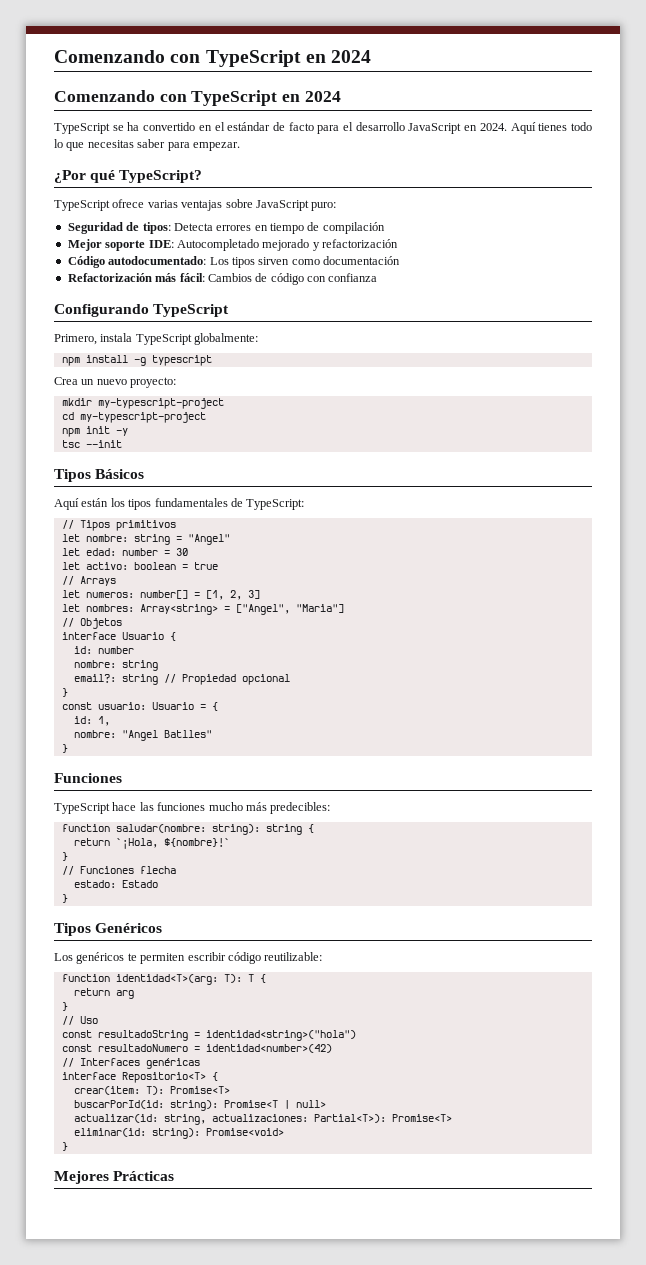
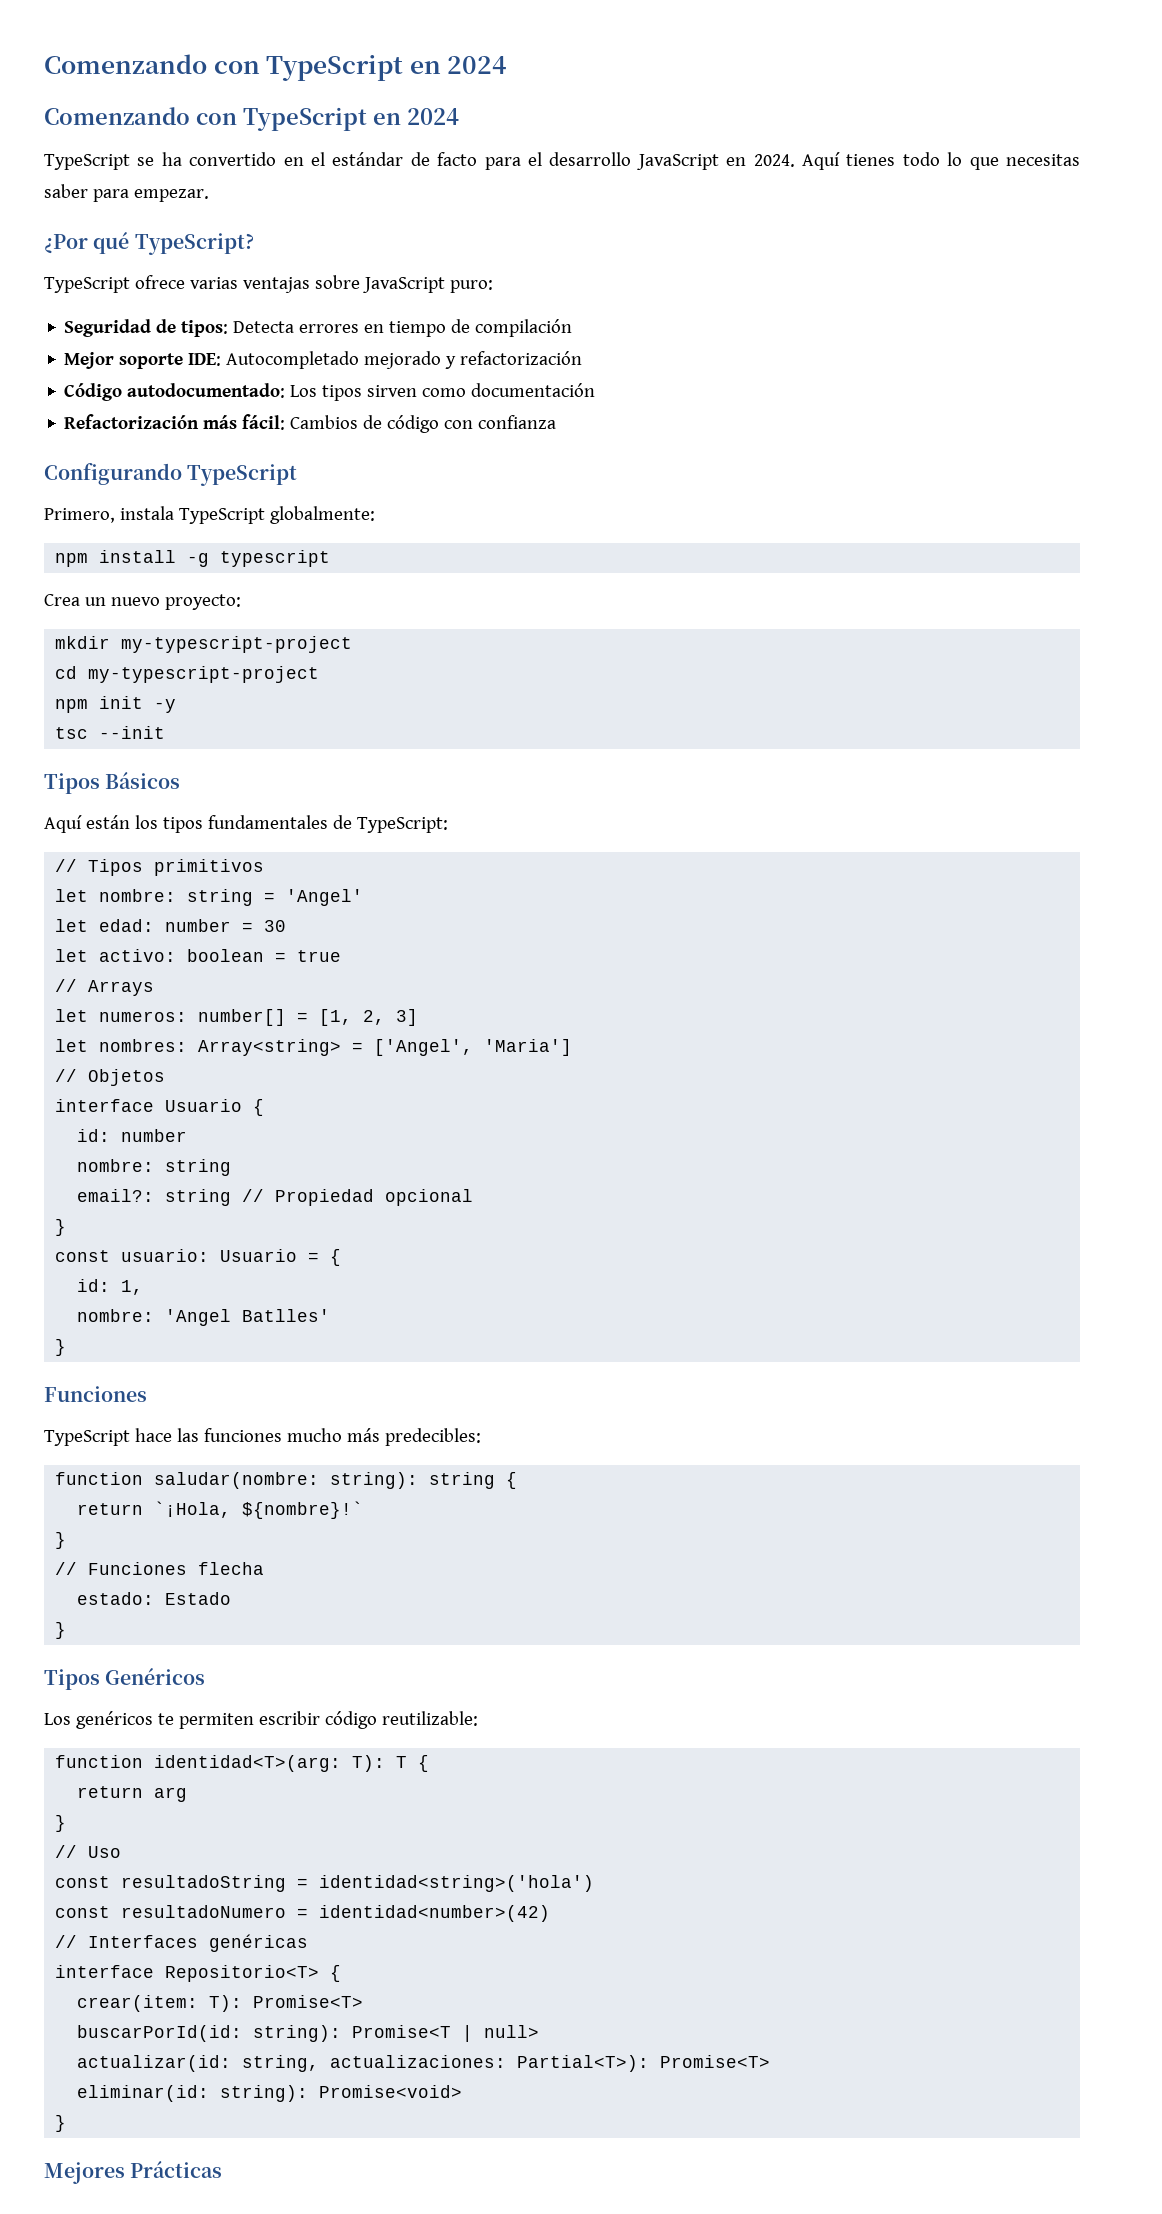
- let nombre: string = "Angel"
+ let nombre: string = 'Angel'
- let nombres: Array<string> = ["Angel", "Maria"]
+ let nombres: Array<string> = ['Angel', 'Maria']
- nombre: "Angel Batlles"
+ nombre: 'Angel Batlles'
- const resultadoString = identidad<string>("hola")
+ const resultadoString = identidad<string>('hola')

